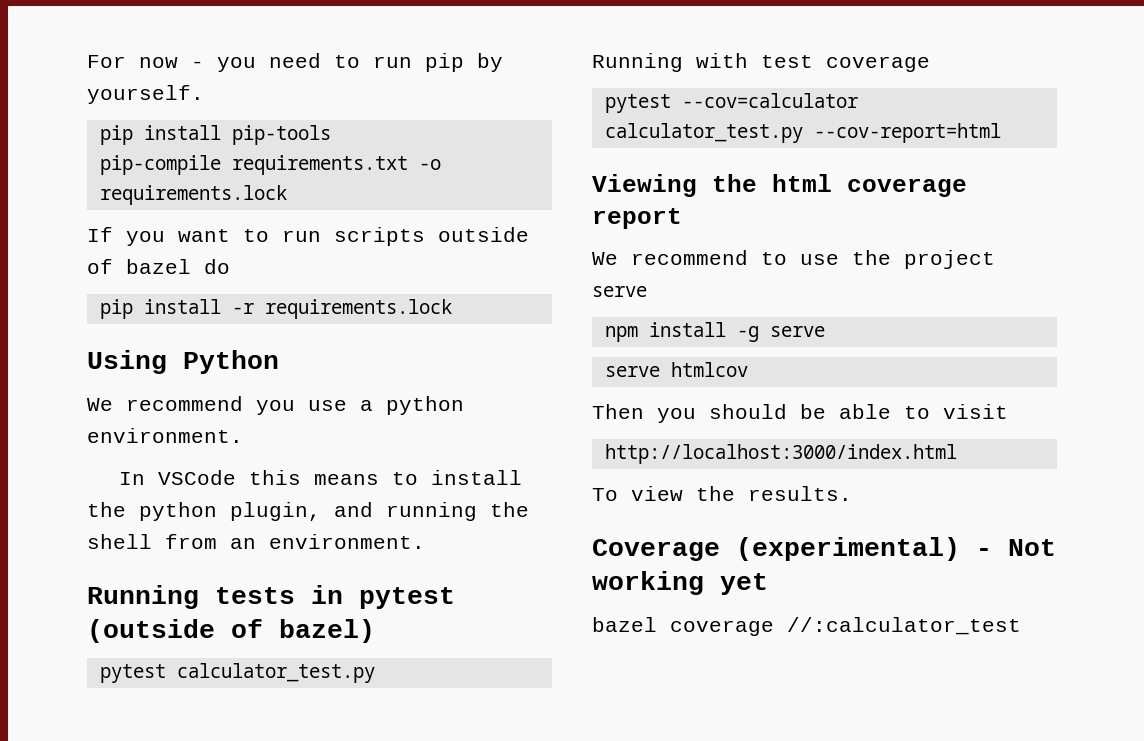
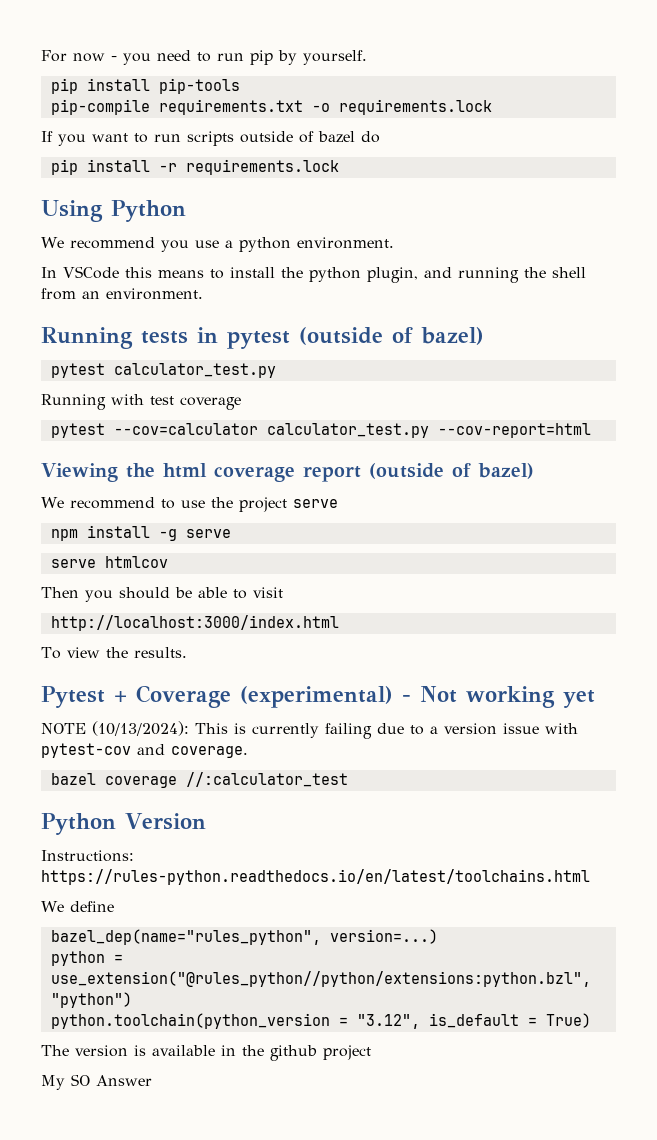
- Viewing the html coverage report
+ Viewing the html coverage report (outside of bazel)
- Coverage (experimental) - Not working yet
+ Pytest + Coverage (experimental) - Not working yet
+ NOTE (10/13/2024): This is currently failing due to a version issue with pytest-cov and coverage.
  bazel coverage //:calculator_test
+ Python Version
+ Instructions: https://rules-python.readthedocs.io/en/latest/toolchains.html
+ We define
+ bazel_dep(name="rules_python", version=...)
+ python = use_extension("@rules_python//python/extensions:python.bzl", "python")
+ python.toolchain(python_version = "3.12", is_default = True)
+ The version is available in the github project
+ My SO Answer

